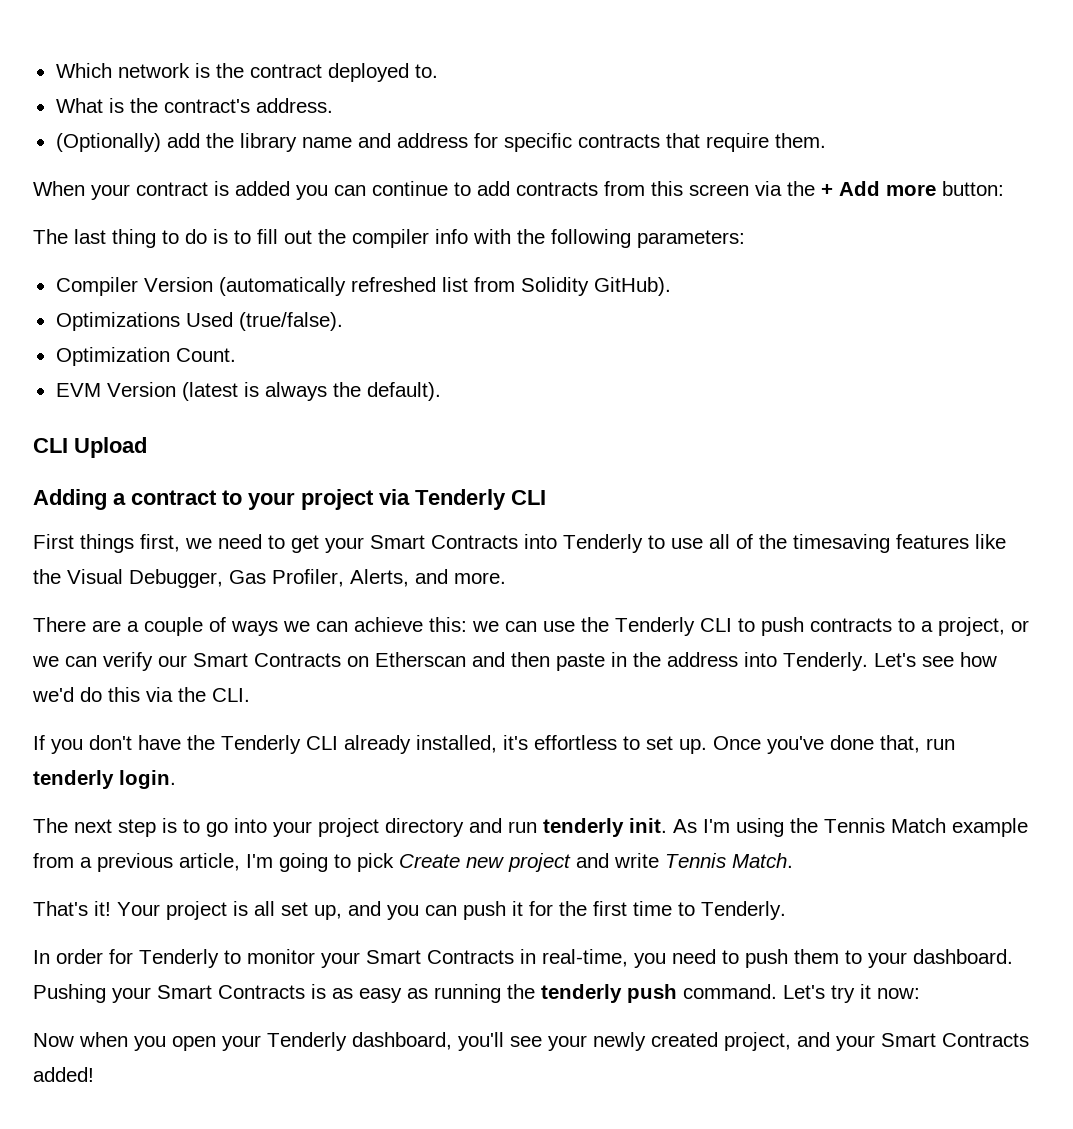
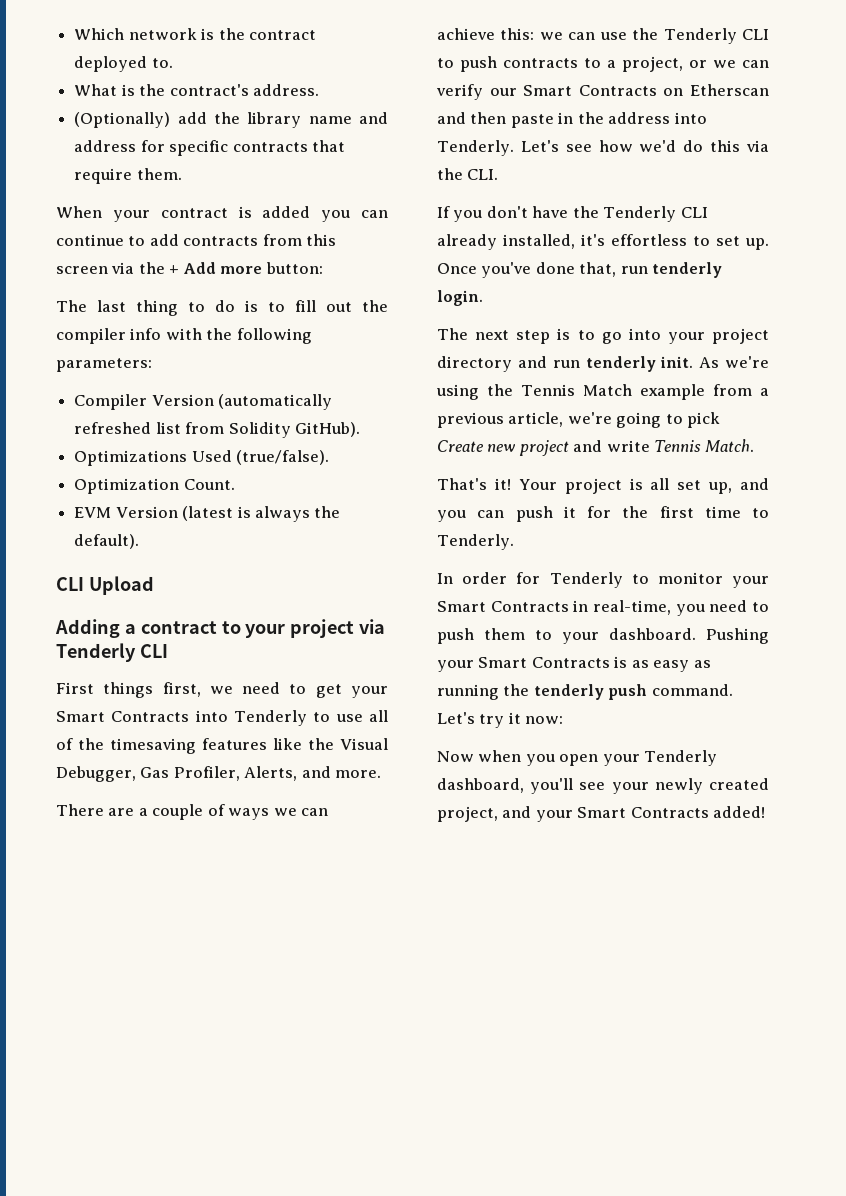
- As I'm using the Tennis Match example from a previous article, I'm going to pick Create new project and write Tennis Match.
+ As we're using the Tennis Match example from a previous article, we're going to pick Create new project and write Tennis Match.

